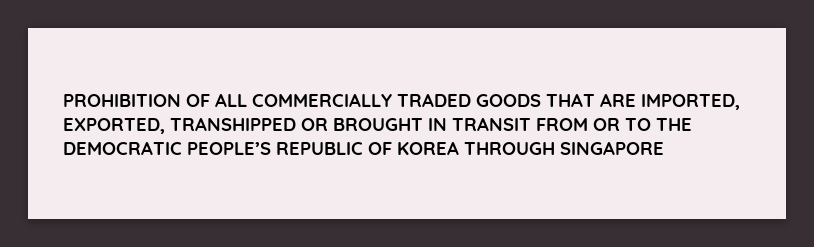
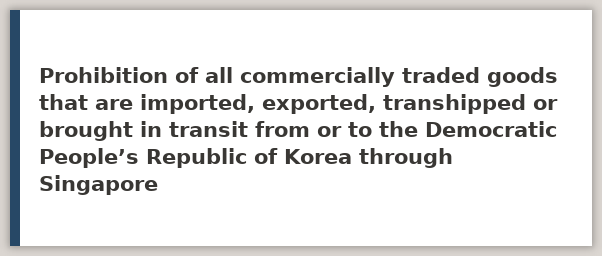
- PROHIBITION OF ALL COMMERCIALLY TRADED GOODS THAT ARE IMPORTED, EXPORTED, TRANSHIPPED OR BROUGHT IN TRANSIT FROM OR TO THE DEMOCRATIC PEOPLE’S REPUBLIC OF KOREA THROUGH SINGAPORE
+ Prohibition of all commercially traded goods that are imported, exported, transhipped or brought in transit from or to the Democratic People’s Republic of Korea through Singapore

